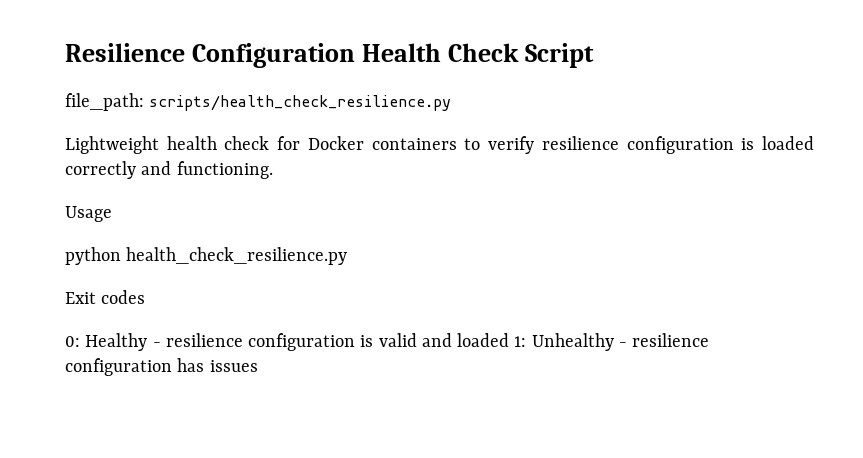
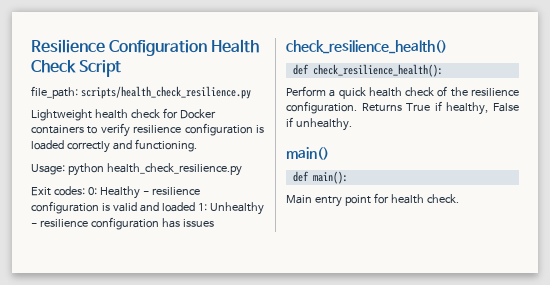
- Usage
- python health_check_resilience.py
+ Usage: python health_check_resilience.py
- Exit codes
- 0: Healthy - resilience configuration is valid and loaded 1: Unhealthy - resilience configuration has issues
+ Exit codes: 0: Healthy - resilience configuration is valid and loaded 1: Unhealthy - resilience configuration has issues
+ check_resilience_health()
+ def check_resilience_health():
+ Perform a quick health check of the resilience configuration. Returns True if healthy, False if unhealthy.
+ main()
+ def main():
+ Main entry point for health check.

